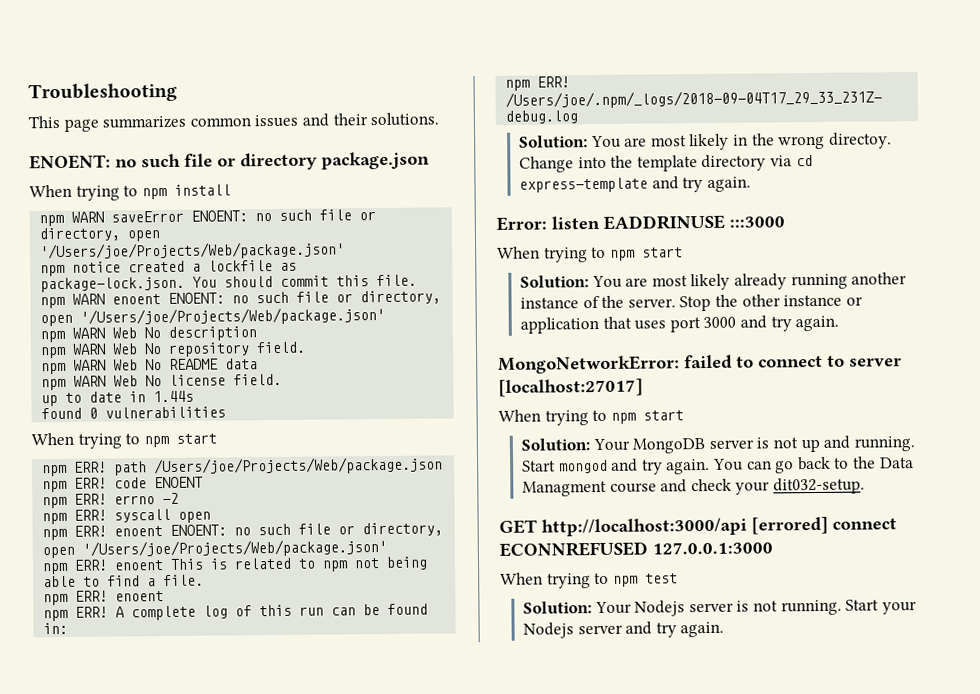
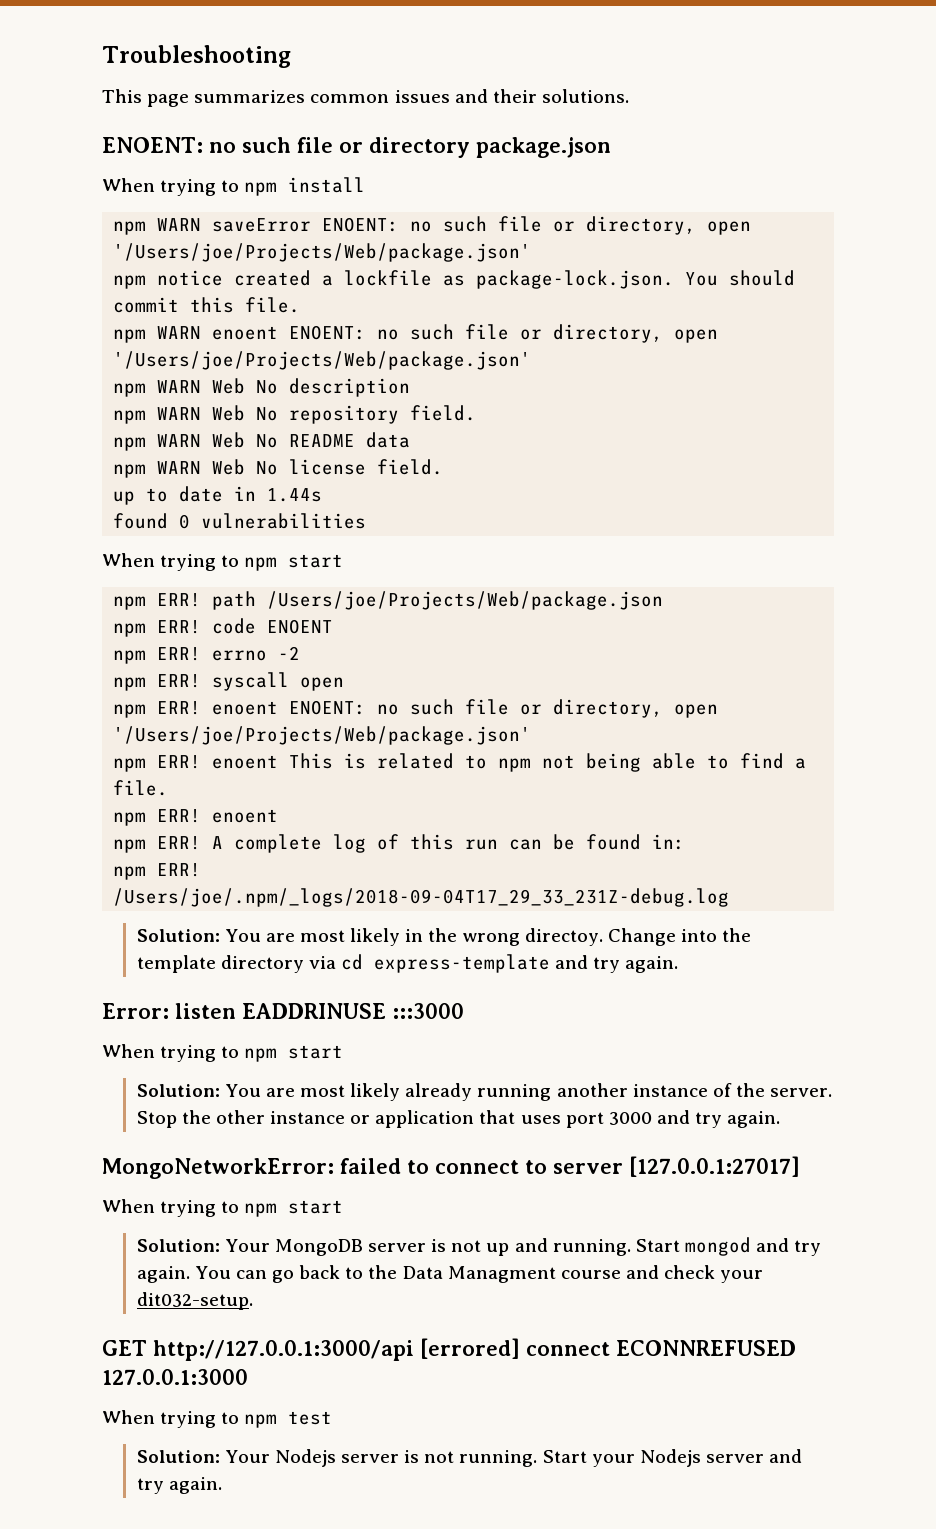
- MongoNetworkError: failed to connect to server [localhost:27017]
+ MongoNetworkError: failed to connect to server [127.0.0.1:27017]
- GET http://localhost:3000/api [errored] connect ECONNREFUSED 127.0.0.1:3000
+ GET http://127.0.0.1:3000/api [errored] connect ECONNREFUSED 127.0.0.1:3000

